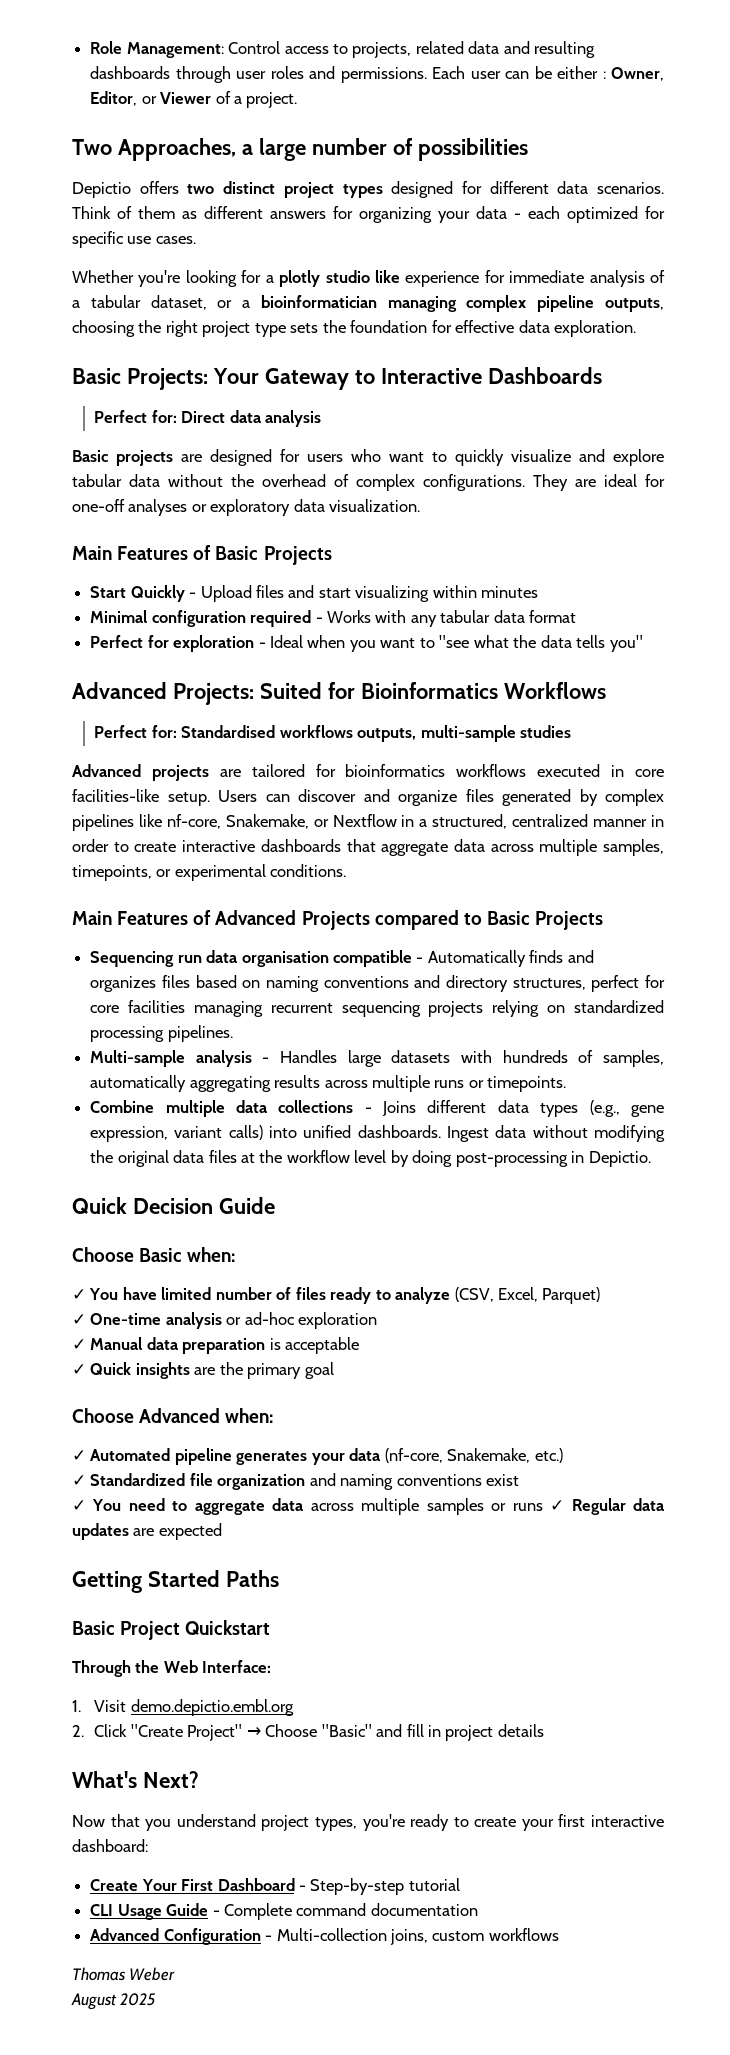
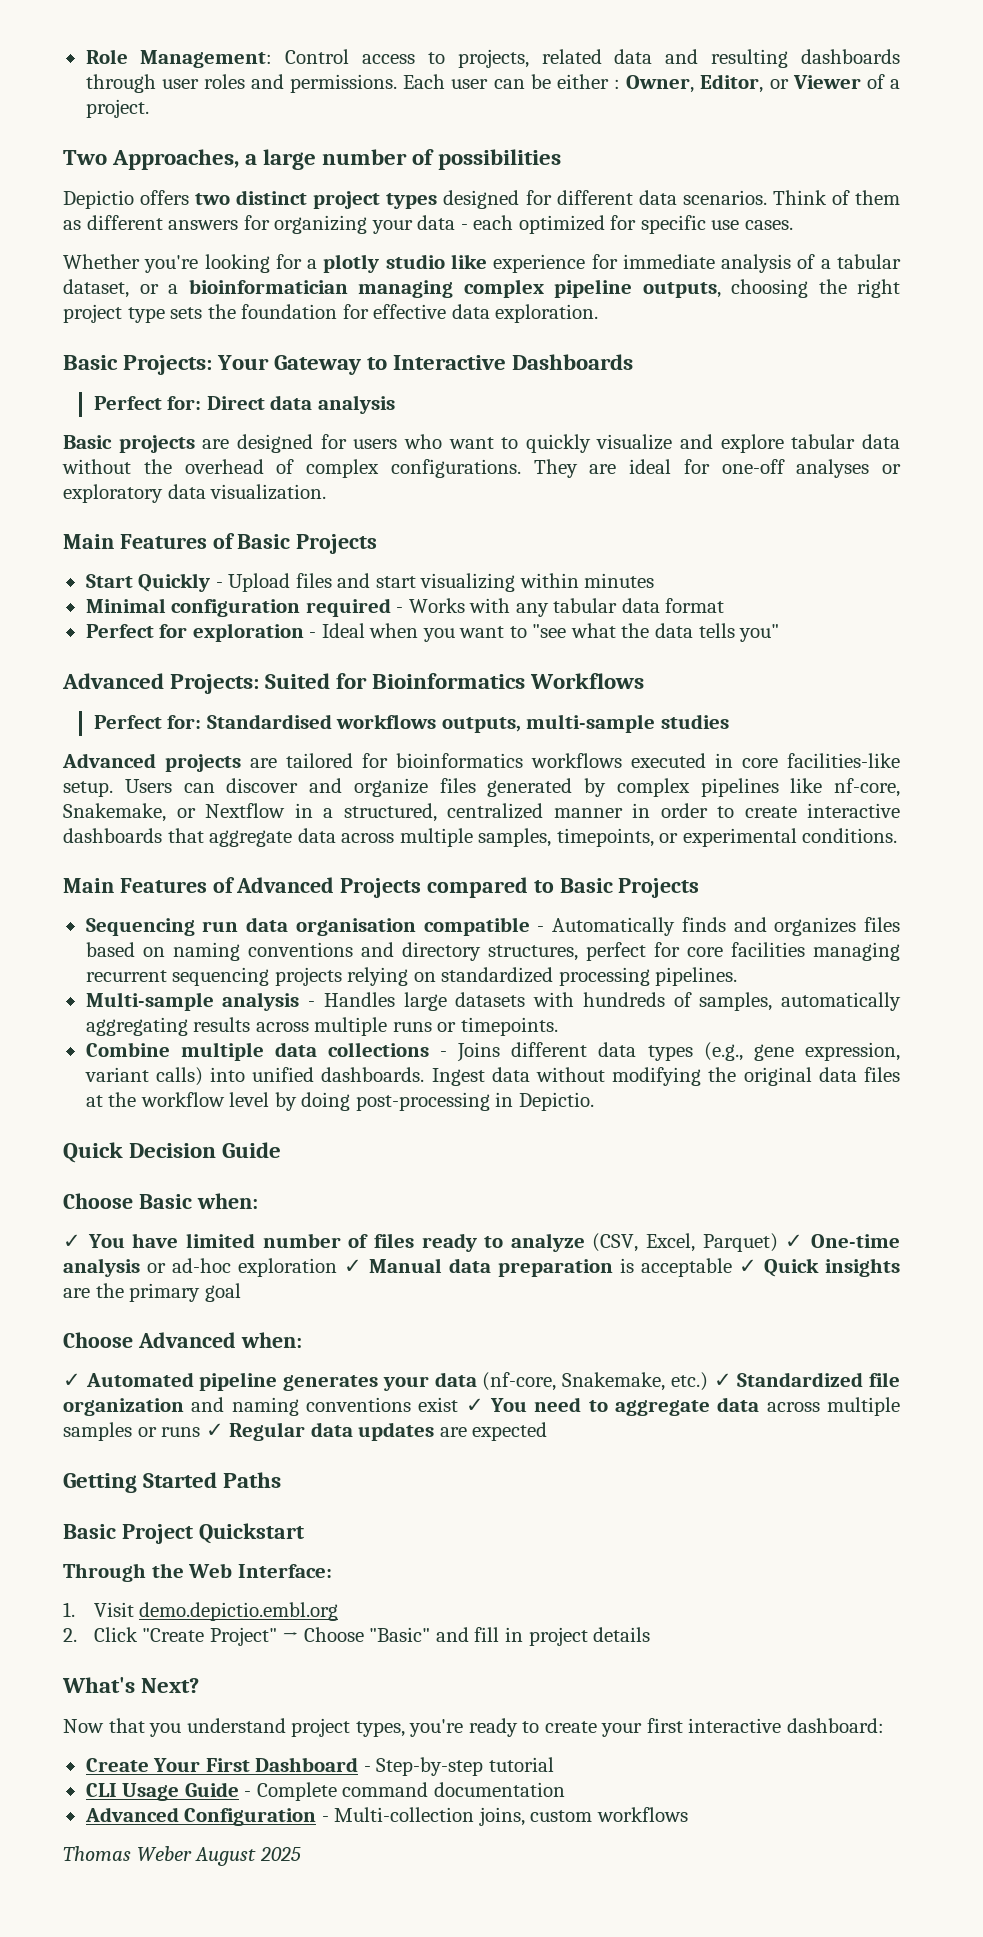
- ✓ You have limited number of files ready to analyze (CSV, Excel, Parquet)
- ✓ One-time analysis or ad-hoc exploration
- ✓ Manual data preparation is acceptable
- ✓ Quick insights are the primary goal
+ ✓ You have limited number of files ready to analyze (CSV, Excel, Parquet) ✓ One-time analysis or ad-hoc exploration ✓ Manual data preparation is acceptable ✓ Quick insights are the primary goal
- ✓ Automated pipeline generates your data (nf-core, Snakemake, etc.)
- ✓ Standardized file organization and naming conventions exist
- ✓ You need to aggregate data across multiple samples or runs ✓ Regular data updates are expected
+ ✓ Automated pipeline generates your data (nf-core, Snakemake, etc.) ✓ Standardized file organization and naming conventions exist ✓ You need to aggregate data across multiple samples or runs ✓ Regular data updates are expected
- Thomas Weber
- August 2025
+ Thomas Weber August 2025

